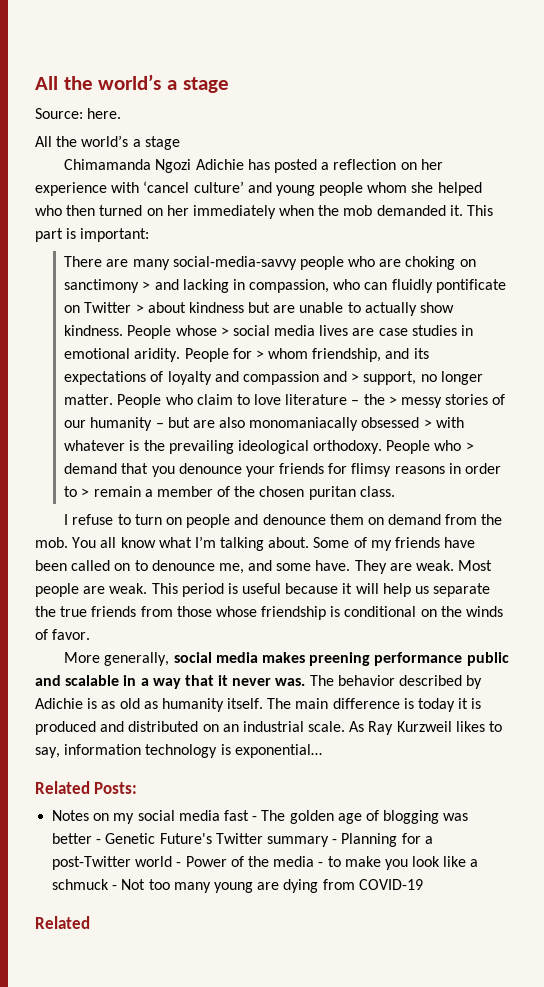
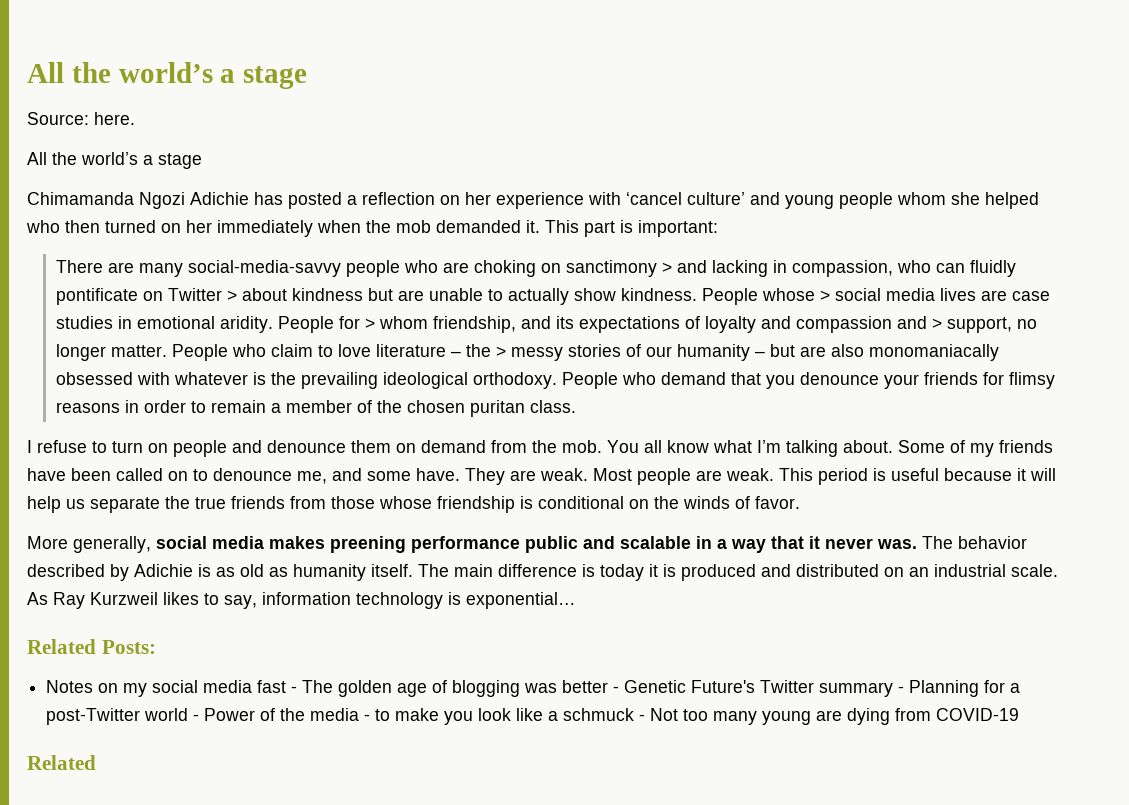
- People who claim to love literature – the > messy stories of our humanity – but are also monomaniacally obsessed > with whatever is the prevailing ideological orthodoxy.
+ People who claim to love literature – the > messy stories of our humanity – but are also monomaniacally obsessed with whatever is the prevailing ideological orthodoxy.
- People who > demand that you denounce your friends for flimsy reasons in order to > remain a member of the chosen puritan class.
+ People who demand that you denounce your friends for flimsy reasons in order to remain a member of the chosen puritan class.

